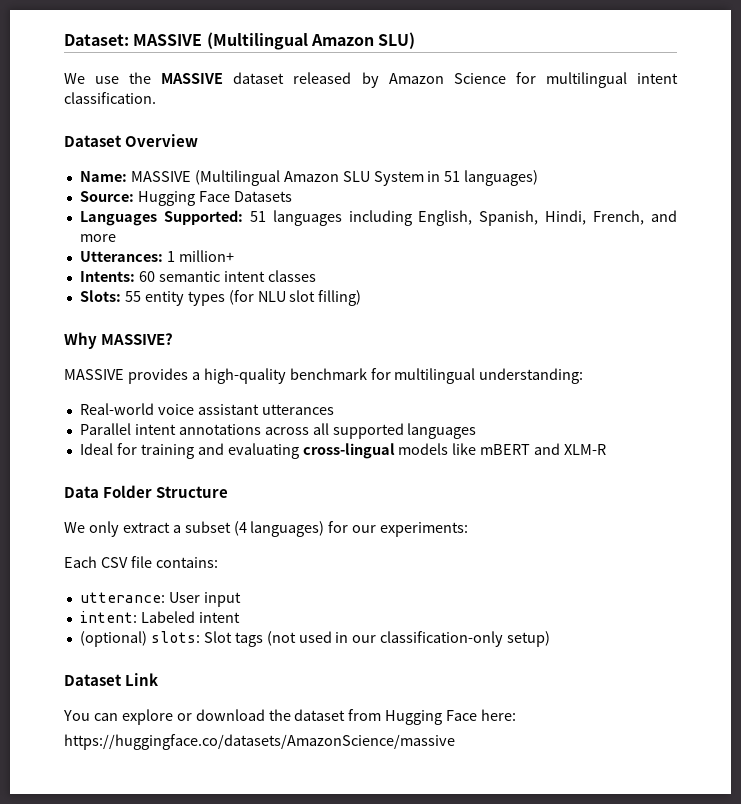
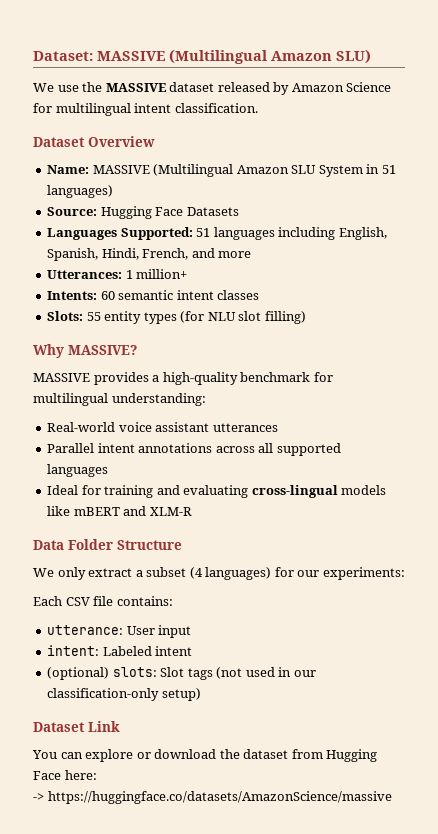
- https://huggingface.co/datasets/AmazonScience/massive
+ -> https://huggingface.co/datasets/AmazonScience/massive

